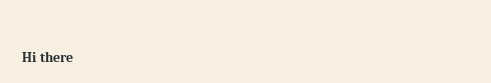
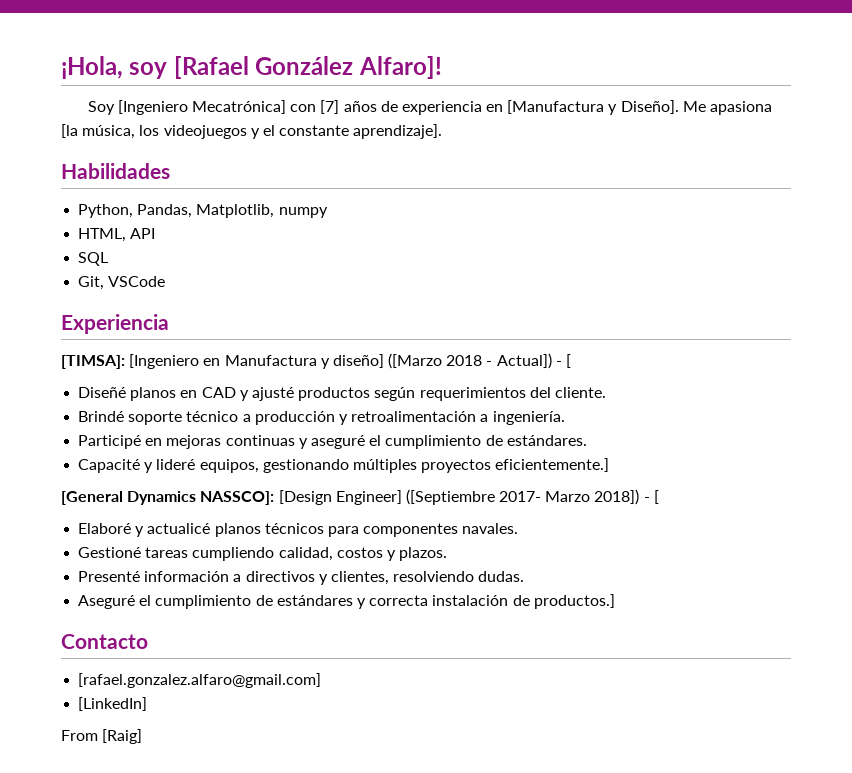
- Hi there
+ ¡Hola, soy [Rafael González Alfaro]!
+ Soy [Ingeniero Mecatrónica] con [7] años de experiencia en [Manufactura y Diseño]. Me apasiona [la música, los videojuegos y el constante aprendizaje].
+ Habilidades
+ Python, Pandas, Matplotlib, numpy
+ HTML, API
+ SQL
+ Git, VSCode
+ Experiencia
+ [TIMSA]: [Ingeniero en Manufactura y diseño] ([Marzo 2018 - Actual]) - [
+ Diseñé planos en CAD y ajusté productos según requerimientos del cliente.
+ Brindé soporte técnico a producción y retroalimentación a ingeniería.
+ Participé en mejoras continuas y aseguré el cumplimiento de estándares.
+ Capacité y lideré equipos, gestionando múltiples proyectos eficientemente.]
+ [General Dynamics NASSCO]: [Design Engineer] ([Septiembre 2017- Marzo 2018]) - [
+ Elaboré y actualicé planos técnicos para componentes navales.
+ Gestioné tareas cumpliendo calidad, costos y plazos.
+ Presenté información a directivos y clientes, resolviendo dudas.
+ Aseguré el cumplimiento de estándares y correcta instalación de productos.]
+ Contacto
+ [rafael.gonzalez.alfaro@gmail.com]
+ [LinkedIn]
+ From [Raig]

